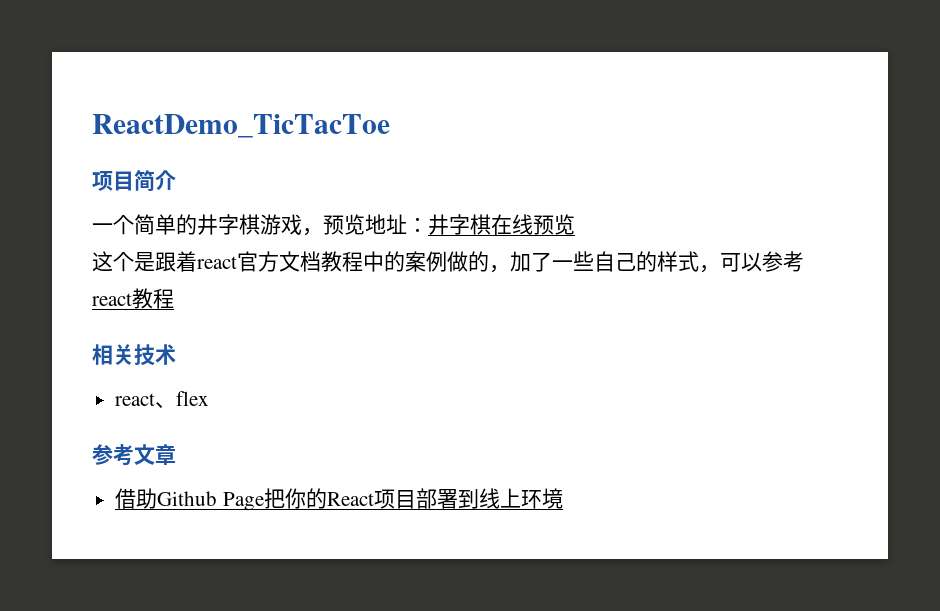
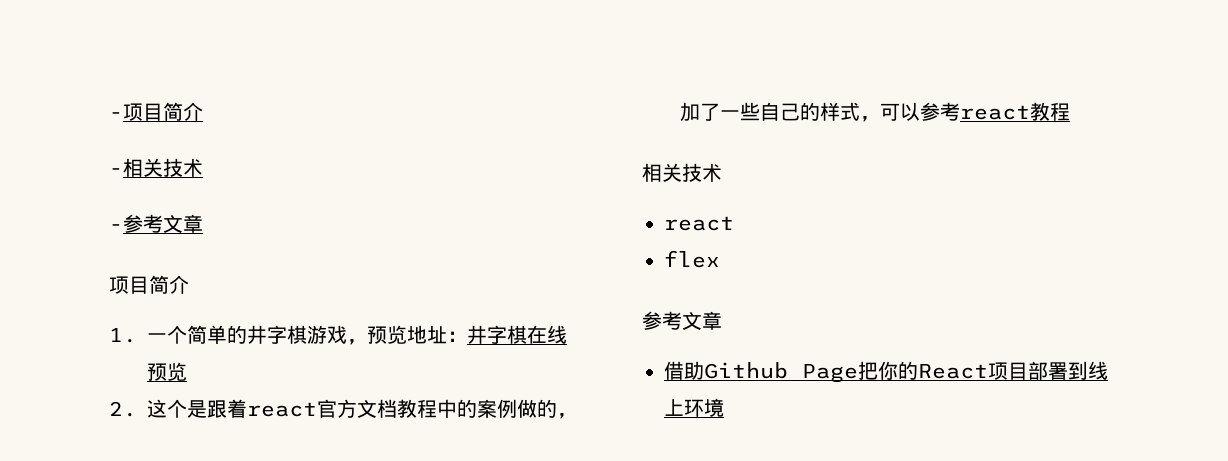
- ReactDemo_TicTacToe
+ -项目简介
+ -相关技术
+ -参考文章
  项目简介
- 一个简单的井字棋游戏，预览地址：井字棋在线预览
+ 1.一个简单的井字棋游戏，预览地址：井字棋在线预览
- 这个是跟着react官方文档教程中的案例做的，加了一些自己的样式，可以参考react教程
+ 2.这个是跟着react官方文档教程中的案例做的，加了一些自己的样式，可以参考react教程
  相关技术
- react、flex
+ react
+ flex

